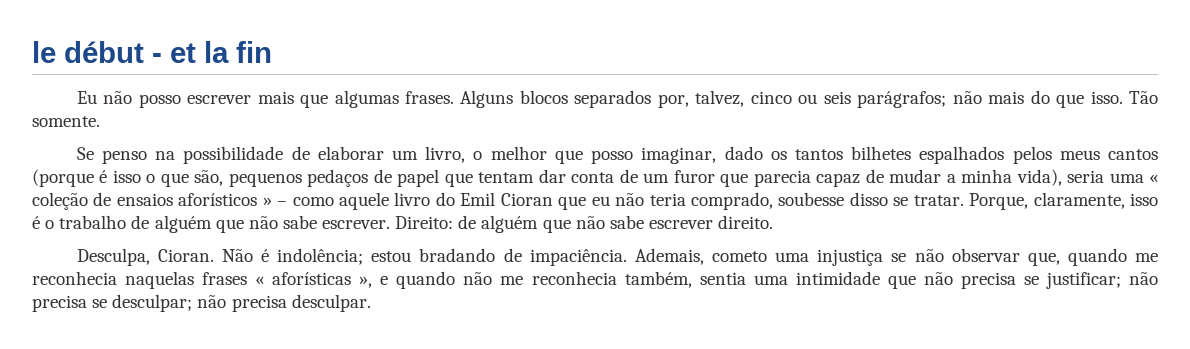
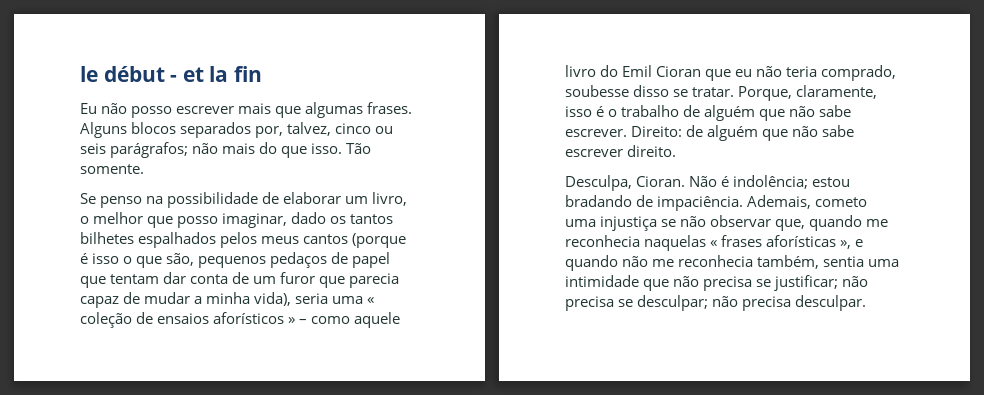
- Ademais, cometo uma injustiça se não observar que, quando me reconhecia naquelas frases « aforísticas », e quando não me reconhecia também, sentia uma intimidade que não precisa se justificar; não precisa se desculpar; não precisa desculpar.
+ Ademais, cometo uma injustiça se não observar que, quando me reconhecia naquelas « frases aforísticas », e quando não me reconhecia também, sentia uma intimidade que não precisa se justificar; não precisa se desculpar; não precisa desculpar.

